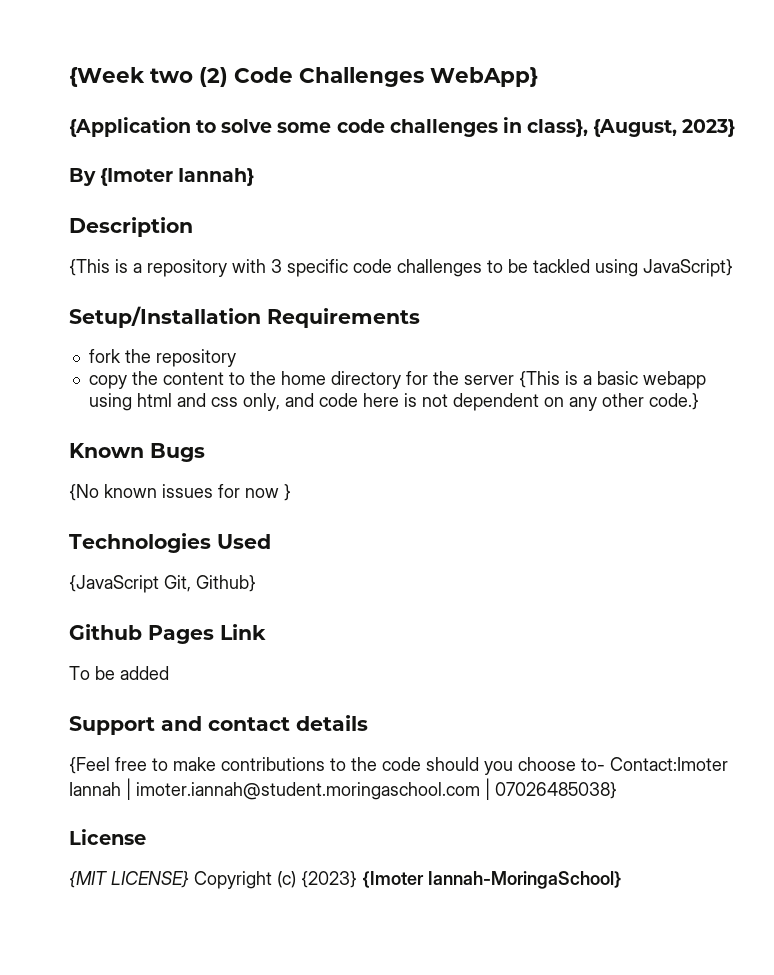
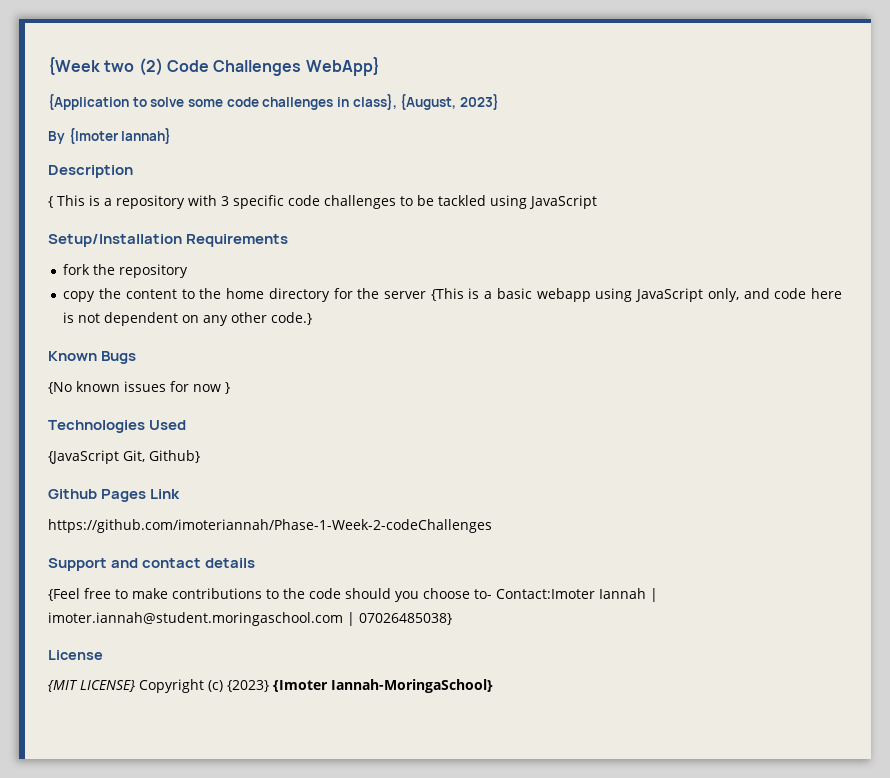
- {This is a repository with 3 specific code challenges to be tackled using JavaScript}
+ { This is a repository with 3 specific code challenges to be tackled using JavaScript
- copy the content to the home directory for the server {This is a basic webapp using html and css only, and code here is not dependent on any other code.}
+ copy the content to the home directory for the server {This is a basic webapp using JavaScript only, and code here is not dependent on any other code.}
- To be added
+ https://github.com/imoteriannah/Phase-1-Week-2-codeChallenges

